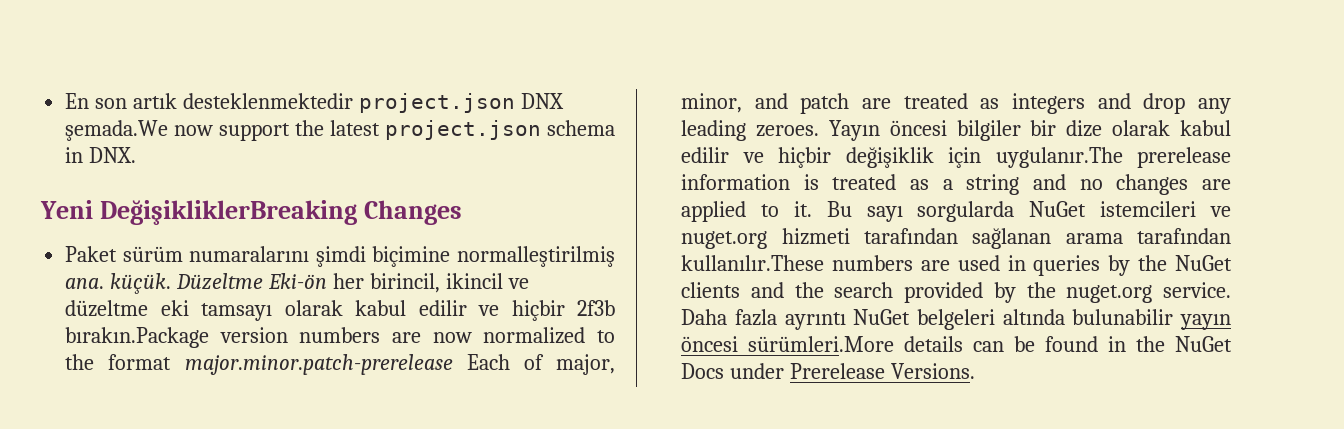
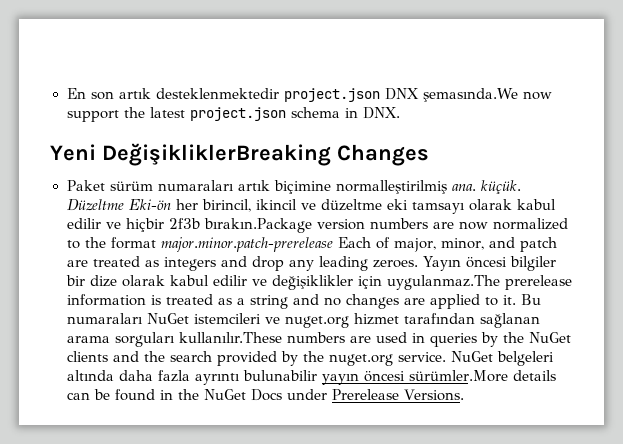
- En son artık desteklenmektedir project.json DNX şemada.We now support the latest project.json schema in DNX.
+ En son artık desteklenmektedir project.json DNX şemasında.We now support the latest project.json schema in DNX.
- Paket sürüm numaralarını şimdi biçimine normalleştirilmiş ana. küçük.
+ Paket sürüm numaraları artık biçimine normalleştirilmiş ana. küçük.
- Yayın öncesi bilgiler bir dize olarak kabul edilir ve hiçbir değişiklik için uygulanır.The prerelease information is treated as a string and no changes are applied to it.
+ Yayın öncesi bilgiler bir dize olarak kabul edilir ve değişiklikler için uygulanmaz.The prerelease information is treated as a string and no changes are applied to it.
- Bu sayı sorgularda NuGet istemcileri ve nuget.org hizmeti tarafından sağlanan arama tarafından kullanılır.These numbers are used in queries by the NuGet clients and the search provided by the nuget.org service.
+ Bu numaraları NuGet istemcileri ve nuget.org hizmet tarafından sağlanan arama sorguları kullanılır.These numbers are used in queries by the NuGet clients and the search provided by the nuget.org service.
- Daha fazla ayrıntı NuGet belgeleri altında bulunabilir yayın öncesi sürümleri.More details can be found in the NuGet Docs under Prerelease Versions.
+ NuGet belgeleri altında daha fazla ayrıntı bulunabilir yayın öncesi sürümler.More details can be found in the NuGet Docs under Prerelease Versions.

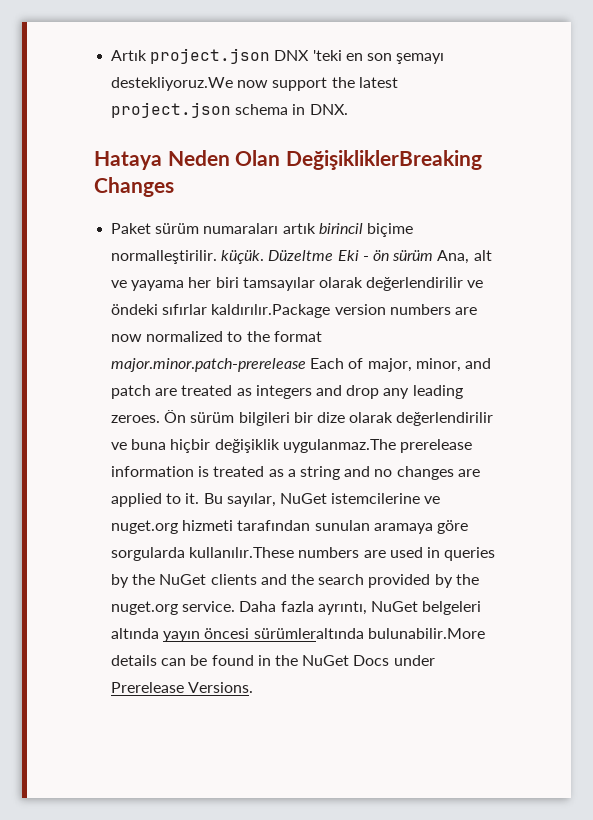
- En son artık desteklenmektedir project.json DNX şemasında.We now support the latest project.json schema in DNX.
+ Artık project.json DNX 'teki en son şemayı destekliyoruz.We now support the latest project.json schema in DNX.
- Yeni DeğişikliklerBreaking Changes
+ Hataya Neden Olan DeğişikliklerBreaking Changes
- Paket sürüm numaraları artık biçimine normalleştirilmiş ana. küçük. Düzeltme Eki-ön her birincil, ikincil ve düzeltme eki tamsayı olarak kabul edilir ve hiçbir 2f3b bırakın.Package version numbers are now normalized to the format major.minor.patch-prerelease Each of major, minor, and patch are treated as integers and drop any leading zeroes.
+ Paket sürüm numaraları artık birincil biçime normalleştirilir. küçük. Düzeltme Eki - ön sürüm Ana, alt ve yayama her biri tamsayılar olarak değerlendirilir ve öndeki sıfırlar kaldırılır.Package version numbers are now normalized to the format major.minor.patch-prerelease Each of major, minor, and patch are treated as integers and drop any leading zeroes.
- Yayın öncesi bilgiler bir dize olarak kabul edilir ve değişiklikler için uygulanmaz.The prerelease information is treated as a string and no changes are applied to it.
+ Ön sürüm bilgileri bir dize olarak değerlendirilir ve buna hiçbir değişiklik uygulanmaz.The prerelease information is treated as a string and no changes are applied to it.
- Bu numaraları NuGet istemcileri ve nuget.org hizmet tarafından sağlanan arama sorguları kullanılır.These numbers are used in queries by the NuGet clients and the search provided by the nuget.org service.
+ Bu sayılar, NuGet istemcilerine ve nuget.org hizmeti tarafından sunulan aramaya göre sorgularda kullanılır.These numbers are used in queries by the NuGet clients and the search provided by the nuget.org service.
- NuGet belgeleri altında daha fazla ayrıntı bulunabilir yayın öncesi sürümler.More details can be found in the NuGet Docs under Prerelease Versions.
+ Daha fazla ayrıntı, NuGet belgeleri altında yayın öncesi sürümleraltında bulunabilir.More details can be found in the NuGet Docs under Prerelease Versions.

